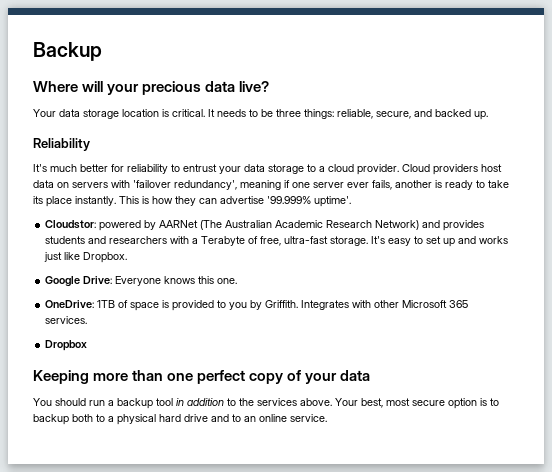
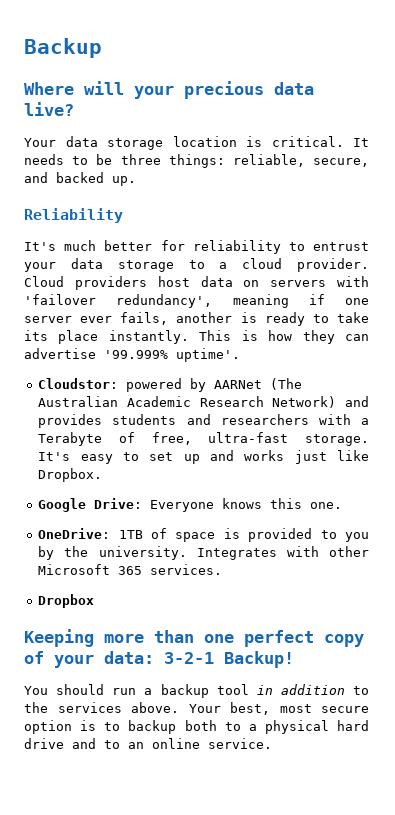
- OneDrive: 1TB of space is provided to you by Griffith.
+ OneDrive: 1TB of space is provided to you by the university.
- Keeping more than one perfect copy of your data
+ Keeping more than one perfect copy of your data: 3-2-1 Backup!

